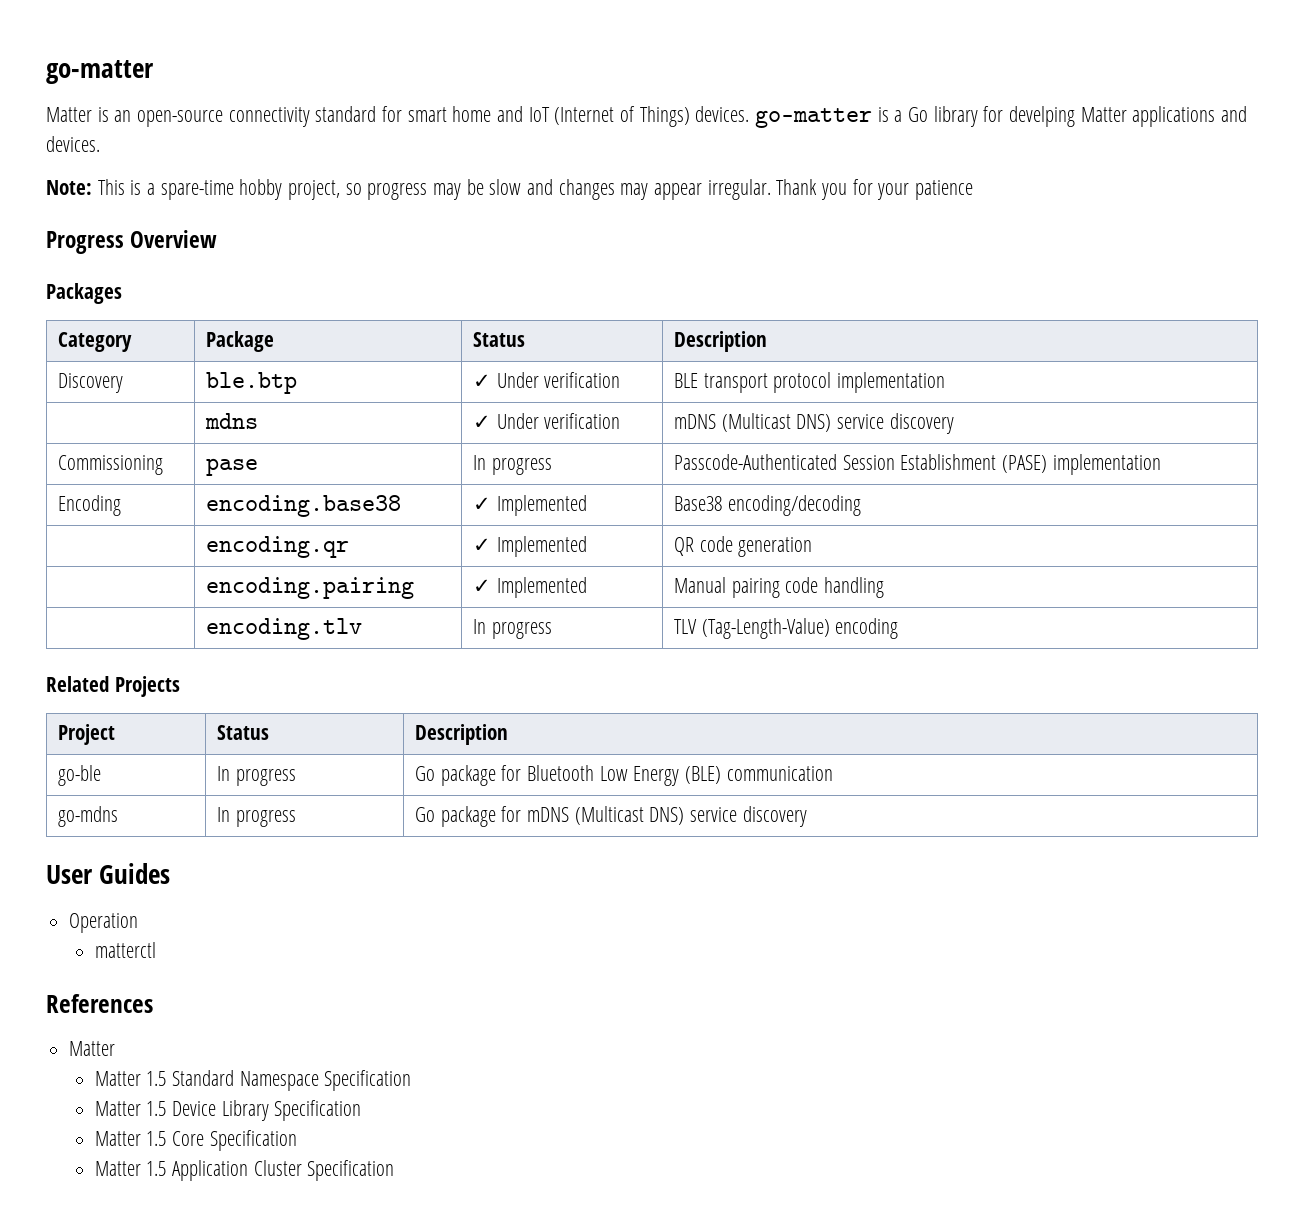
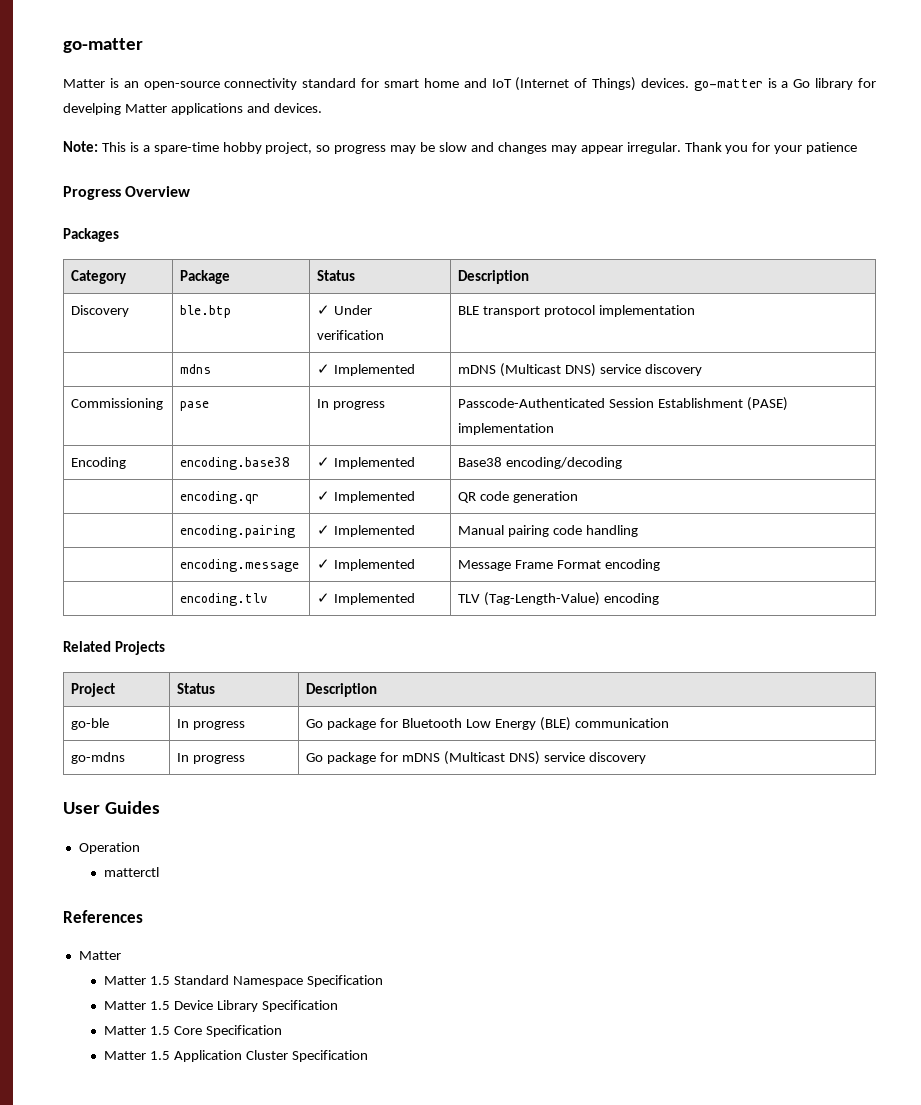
- | mdns | ✓ Under verification | mDNS (Multicast DNS) service discovery
+ | mdns | ✓ Implemented | mDNS (Multicast DNS) service discovery
+ | encoding.message | ✓ Implemented | Message Frame Format encoding
- | encoding.tlv | In progress | TLV (Tag-Length-Value) encoding
+ | encoding.tlv | ✓ Implemented | TLV (Tag-Length-Value) encoding

